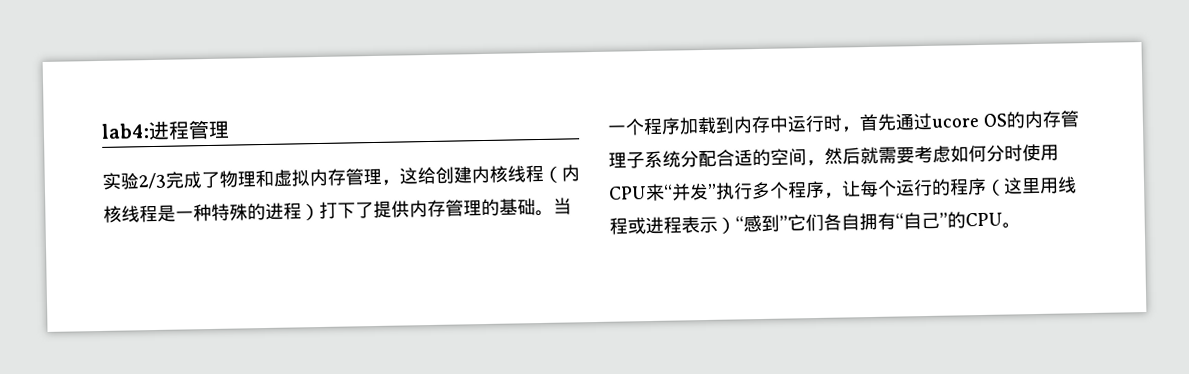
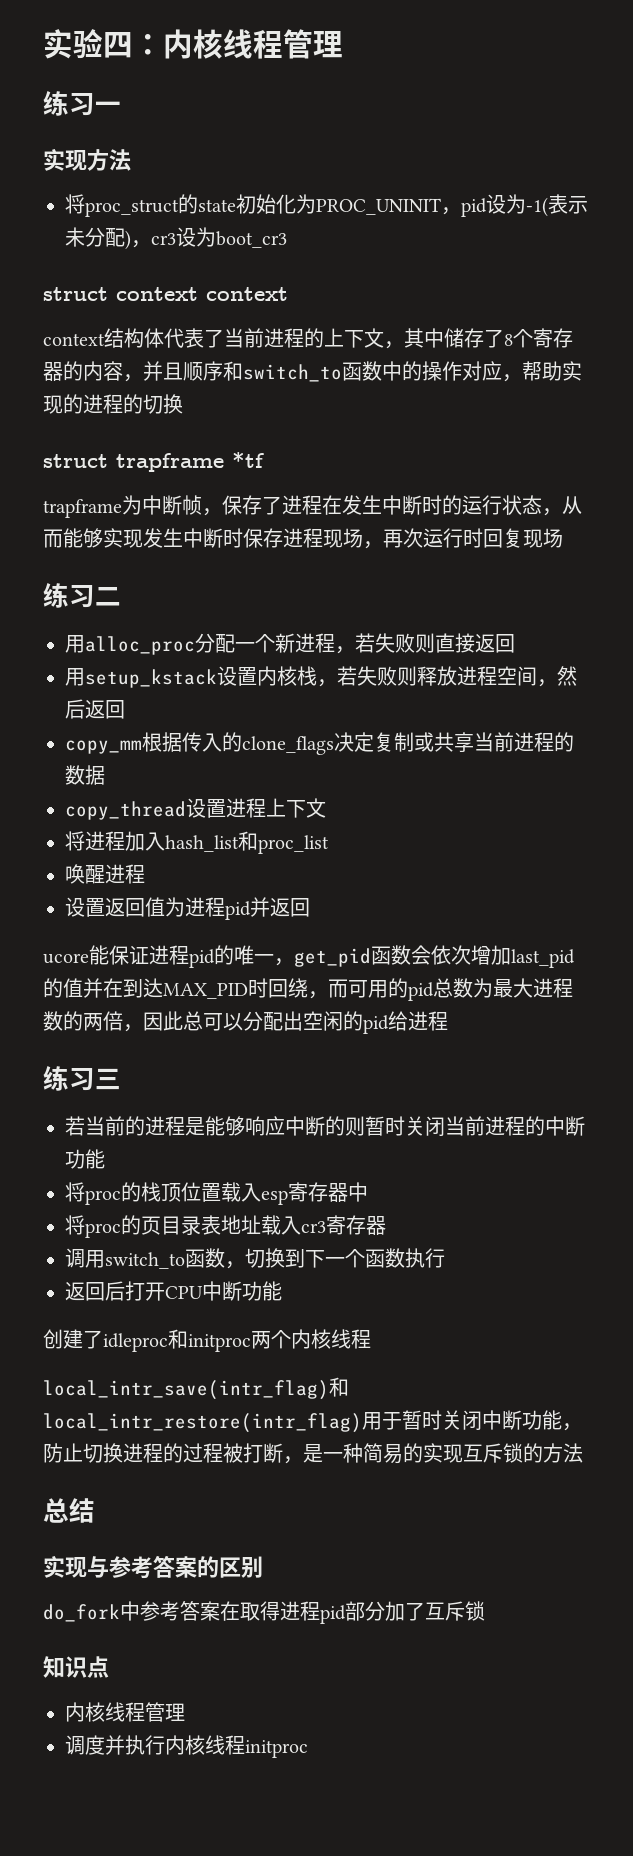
- lab4:进程管理
- 实验2/3完成了物理和虚拟内存管理，这给创建内核线程（内核线程是一种特殊的进程）打下了提供内存管理的基础。当一个程序加载到内存中运行时，首先通过ucore OS的内存管理子系统分配合适的空间，然后就需要考虑如何分时使用CPU来“并发”执行多个程序，让每个运行的程序（这里用线程或进程表示）“感到”它们各自拥有“自己”的CPU。
+ 实验四：内核线程管理
+ 练习一
+ 实现方法
+ 将proc_struct的state初始化为PROC_UNINIT，pid设为-1(表示未分配)，cr3设为boot_cr3
+ struct context context
+ context结构体代表了当前进程的上下文，其中储存了8个寄存器的内容，并且顺序和switch_to函数中的操作对应，帮助实现的进程的切换
+ struct trapframe *tf
+ trapframe为中断帧，保存了进程在发生中断时的运行状态，从而能够实现发生中断时保存进程现场，再次运行时回复现场
+ 练习二
+ 用alloc_proc分配一个新进程，若失败则直接返回
+ 用setup_kstack设置内核栈，若失败则释放进程空间，然后返回
+ copy_mm根据传入的clone_flags决定复制或共享当前进程的数据
+ copy_thread设置进程上下文
+ 将进程加入hash_list和proc_list
+ 唤醒进程
+ 设置返回值为进程pid并返回
+ ucore能保证进程pid的唯一，get_pid函数会依次增加last_pid的值并在到达MAX_PID时回绕，而可用的pid总数为最大进程数的两倍，因此总可以分配出空闲的pid给进程
+ 练习三
+ 若当前的进程是能够响应中断的则暂时关闭当前进程的中断功能
+ 将proc的栈顶位置载入esp寄存器中
+ 将proc的页目录表地址载入cr3寄存器
+ 调用switch_to函数，切换到下一个函数执行
+ 返回后打开CPU中断功能
+ 创建了idleproc和initproc两个内核线程
+ local_intr_save(intr_flag)和local_intr_restore(intr_flag)用于暂时关闭中断功能，防止切换进程的过程被打断，是一种简易的实现互斥锁的方法
+ 总结
+ 实现与参考答案的区别
+ do_fork中参考答案在取得进程pid部分加了互斥锁
+ 知识点
+ 内核线程管理
+ 调度并执行内核线程initproc

